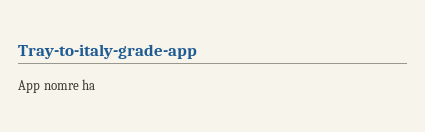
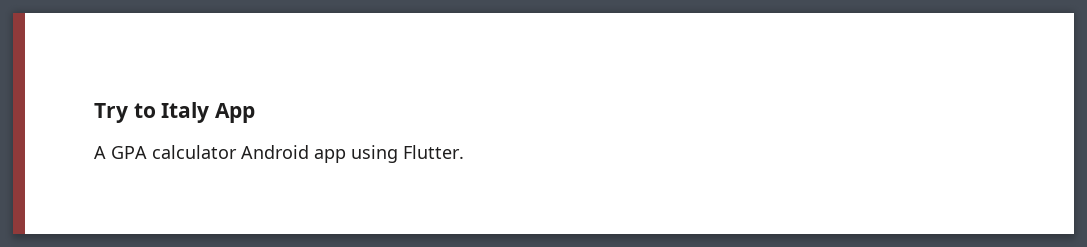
- Tray-to-italy-grade-app
- App nomre ha
+ Try to Italy App
+ A GPA calculator Android app using Flutter.

